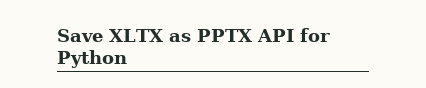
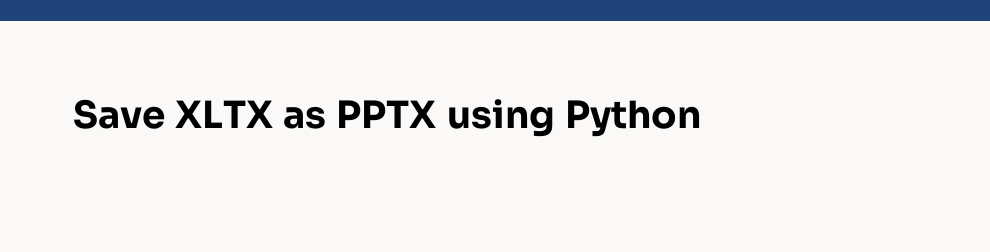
- Save XLTX as PPTX API for Python
+ Save XLTX as PPTX using Python

